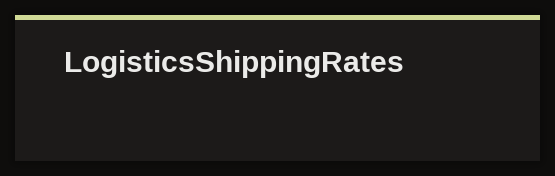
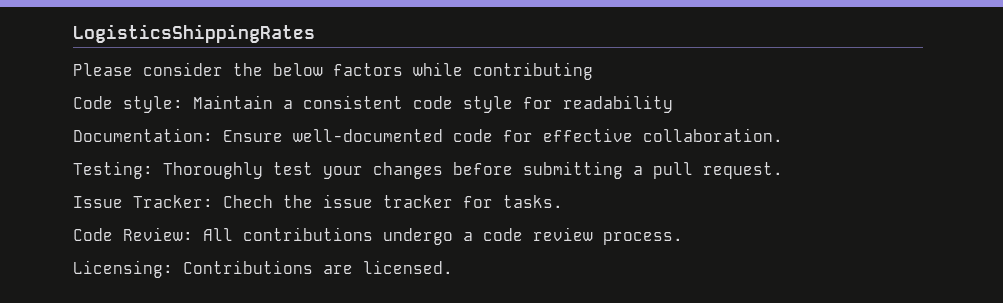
+ Please consider the below factors while contributing
+ Code style: Maintain a consistent code style for readability
+ Documentation: Ensure well-documented code for effective collaboration.
+ Testing: Thoroughly test your changes before submitting a pull request.
+ Issue Tracker: Chech the issue tracker for tasks.
+ Code Review: All contributions undergo a code review process.
+ Licensing: Contributions are licensed.

